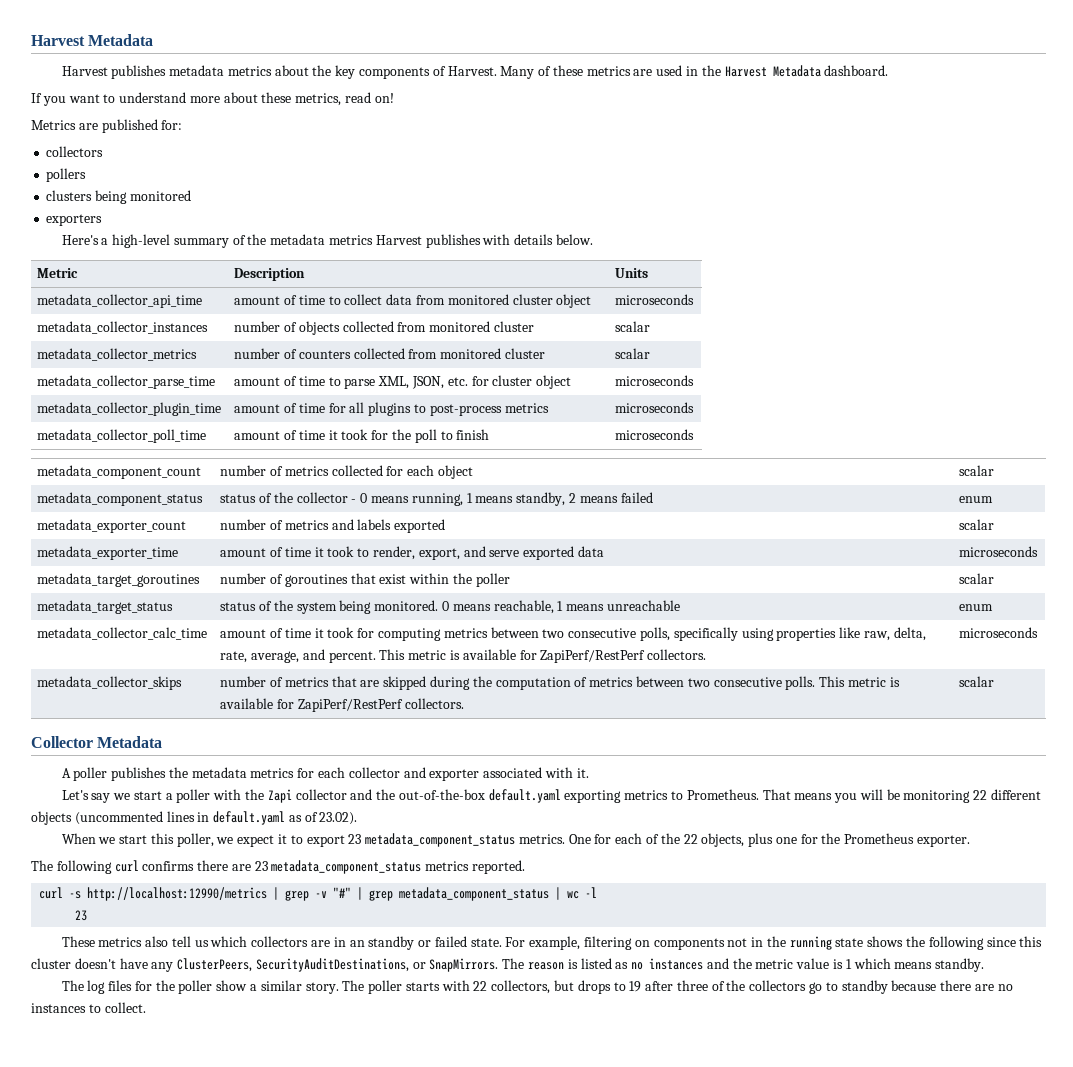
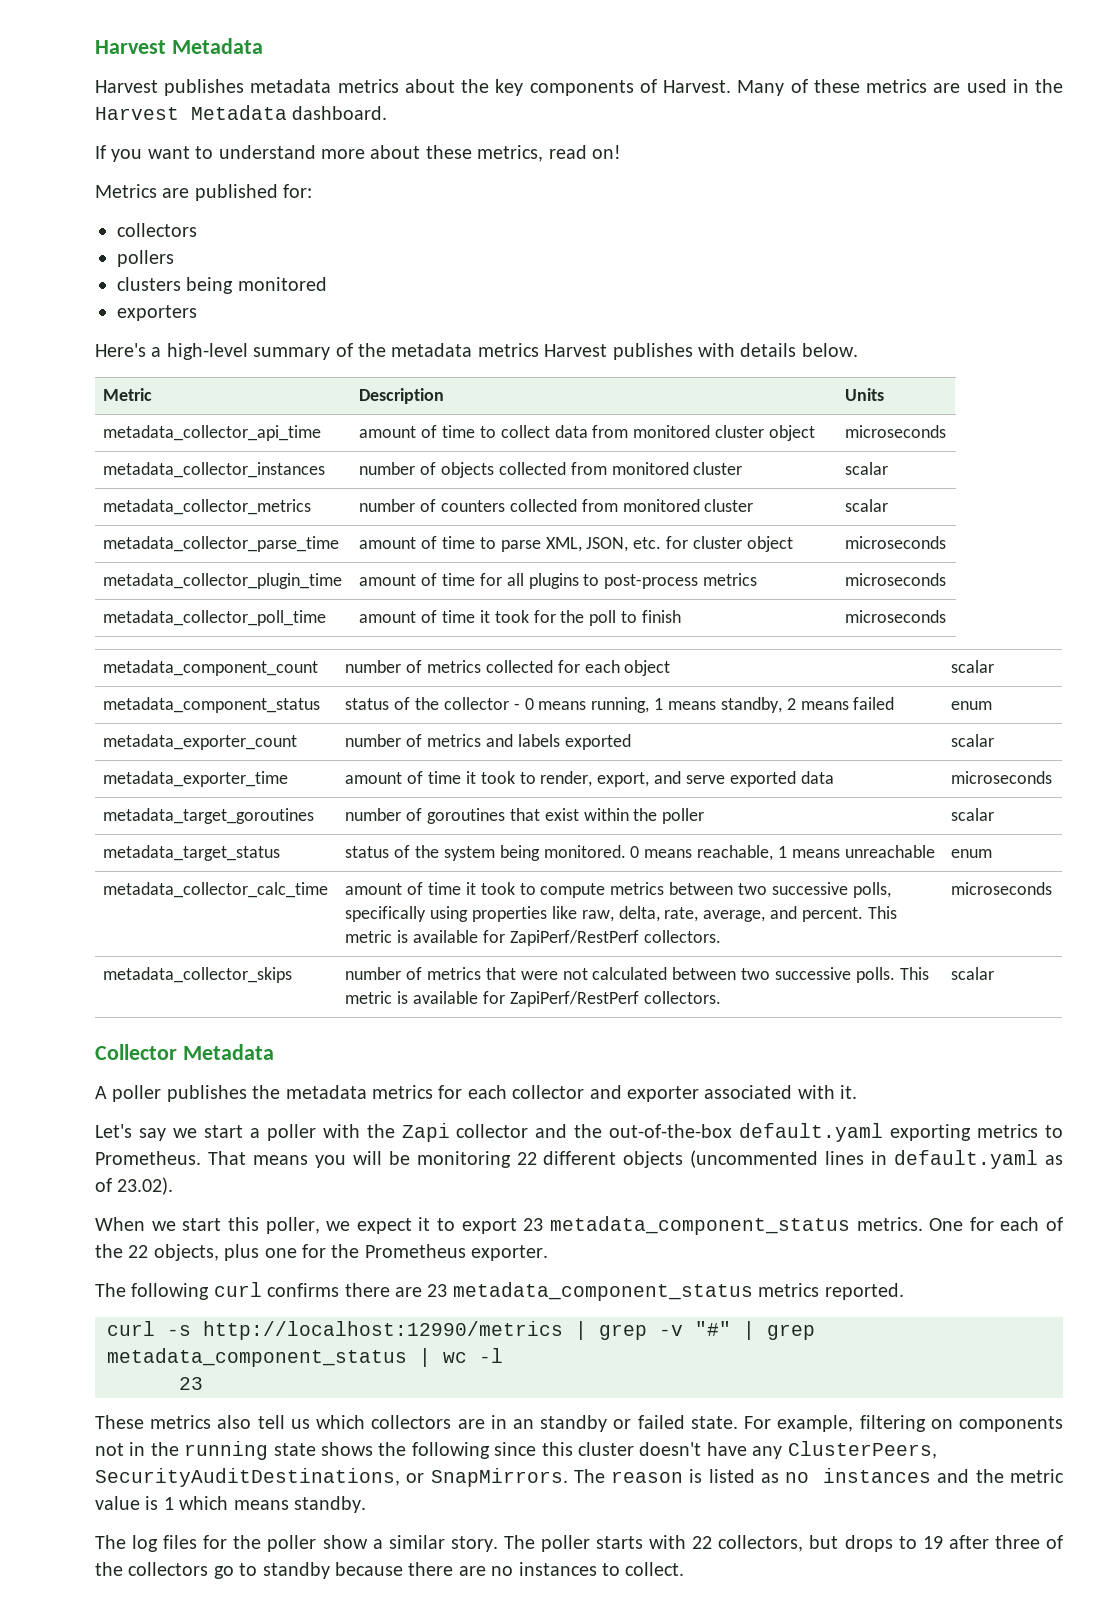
- metadata_collector_calc_time | amount of time it took for computing metrics between two consecutive polls, specifically using properties like raw, delta, rate, average, and percent. This metric is available for ZapiPerf/RestPerf collectors. | microseconds
+ metadata_collector_calc_time | amount of time it took to compute metrics between two successive polls, specifically using properties like raw, delta, rate, average, and percent. This metric is available for ZapiPerf/RestPerf collectors. | microseconds
- metadata_collector_skips | number of metrics that are skipped during the computation of metrics between two consecutive polls. This metric is available for ZapiPerf/RestPerf collectors. | scalar
+ metadata_collector_skips | number of metrics that were not calculated between two successive polls. This metric is available for ZapiPerf/RestPerf collectors. | scalar

